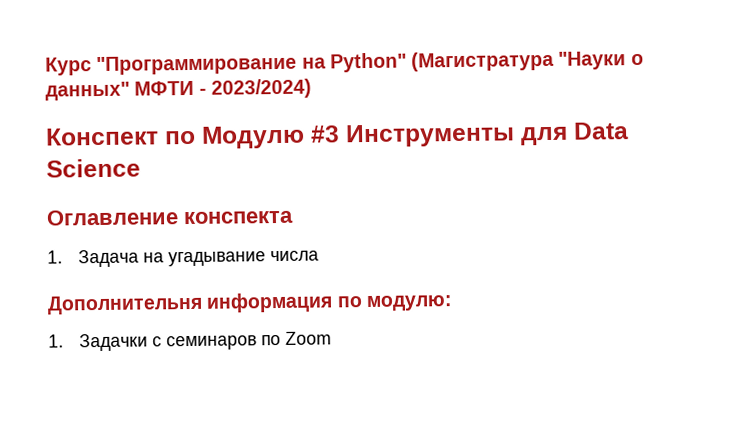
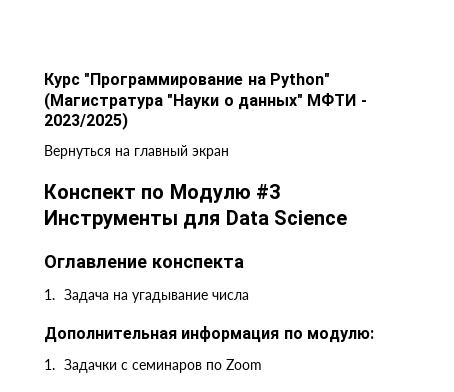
- Курс "Программирование на Python" (Магистратура "Науки о данных" МФТИ - 2023/2024)
+ Курс "Программирование на Python" (Магистратура "Науки о данных" МФТИ - 2023/2025)
+ Вернуться на главный экран
- Дополнительня информация по модулю:
+ Дополнительная информация по модулю:

